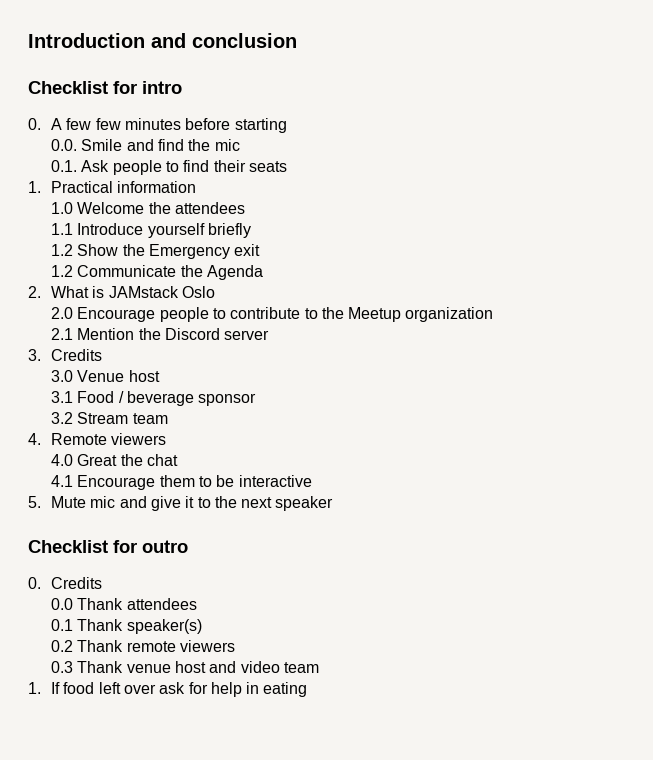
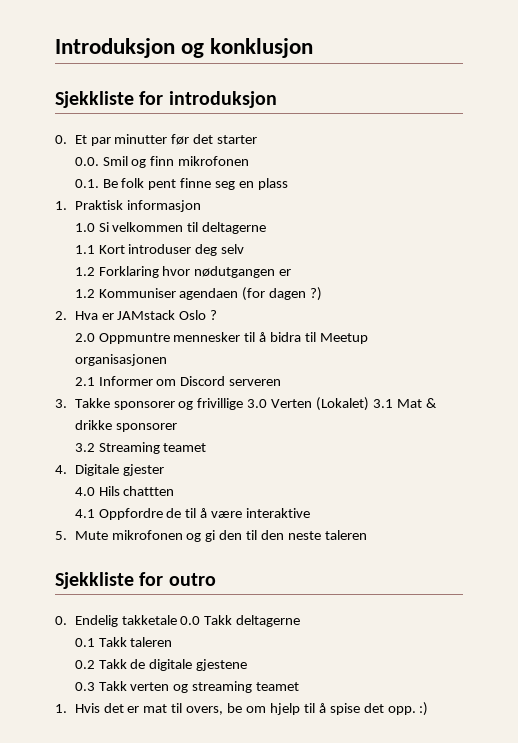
- Introduction and conclusion
- Checklist for intro
- 0. A few few minutes before starting
- 0.0. Smile and find the mic
- 0.1. Ask people to find their seats
- 1. Practical information
+ Introduksjon og konklusjon
+ Sjekkliste for introduksjon
+ 0. Et par minutter før det starter
+ 0.0. Smil og finn mikrofonen
+ 0.1. Be folk pent finne seg en plass
+ 1. Praktisk informasjon
- 1.0 Welcome the attendees
- 1.1 Introduce yourself briefly
- 1.2 Show the Emergency exit
- 1.2 Communicate the Agenda
+ 1.0 Si velkommen til deltagerne
+ 1.1 Kort introduser deg selv
+ 1.2 Forklaring hvor nødutgangen er
+ 1.2 Kommuniser agendaen (for dagen ?)
- 2. What is JAMstack Oslo
+ 2. Hva er JAMstack Oslo ?
- 2.0 Encourage people to contribute to the Meetup organization
- 2.1 Mention the Discord server
- 3. Credits
- 3.0 Venue host
- 3.1 Food / beverage sponsor
+ 2.0 Oppmuntre mennesker til å bidra til Meetup organisasjonen
+ 2.1 Informer om Discord serveren
+ 3. Takke sponsorer og frivillige 3.0 Verten (Lokalet) 3.1 Mat & drikke sponsorer
- 3.2 Stream team
+ 3.2 Streaming teamet
- 4. Remote viewers
+ 4. Digitale gjester
- 4.0 Great the chat
- 4.1 Encourage them to be interactive
- 5. Mute mic and give it to the next speaker
- Checklist for outro
- 0. Credits
- 0.0 Thank attendees
+ 4.0 Hils chattten
+ 4.1 Oppfordre de til å være interaktive
+ 5. Mute mikrofonen og gi den til den neste taleren
+ Sjekkliste for outro
+ 0. Endelig takketale 0.0 Takk deltagerne
- 0.1 Thank speaker(s)
+ 0.1 Takk taleren
- 0.2 Thank remote viewers
- 0.3 Thank venue host and video team
- 1. If food left over ask for help in eating
+ 0.2 Takk de digitale gjestene
+ 0.3 Takk verten og streaming teamet
+ 1. Hvis det er mat til overs, be om hjelp til å spise det opp. :)

